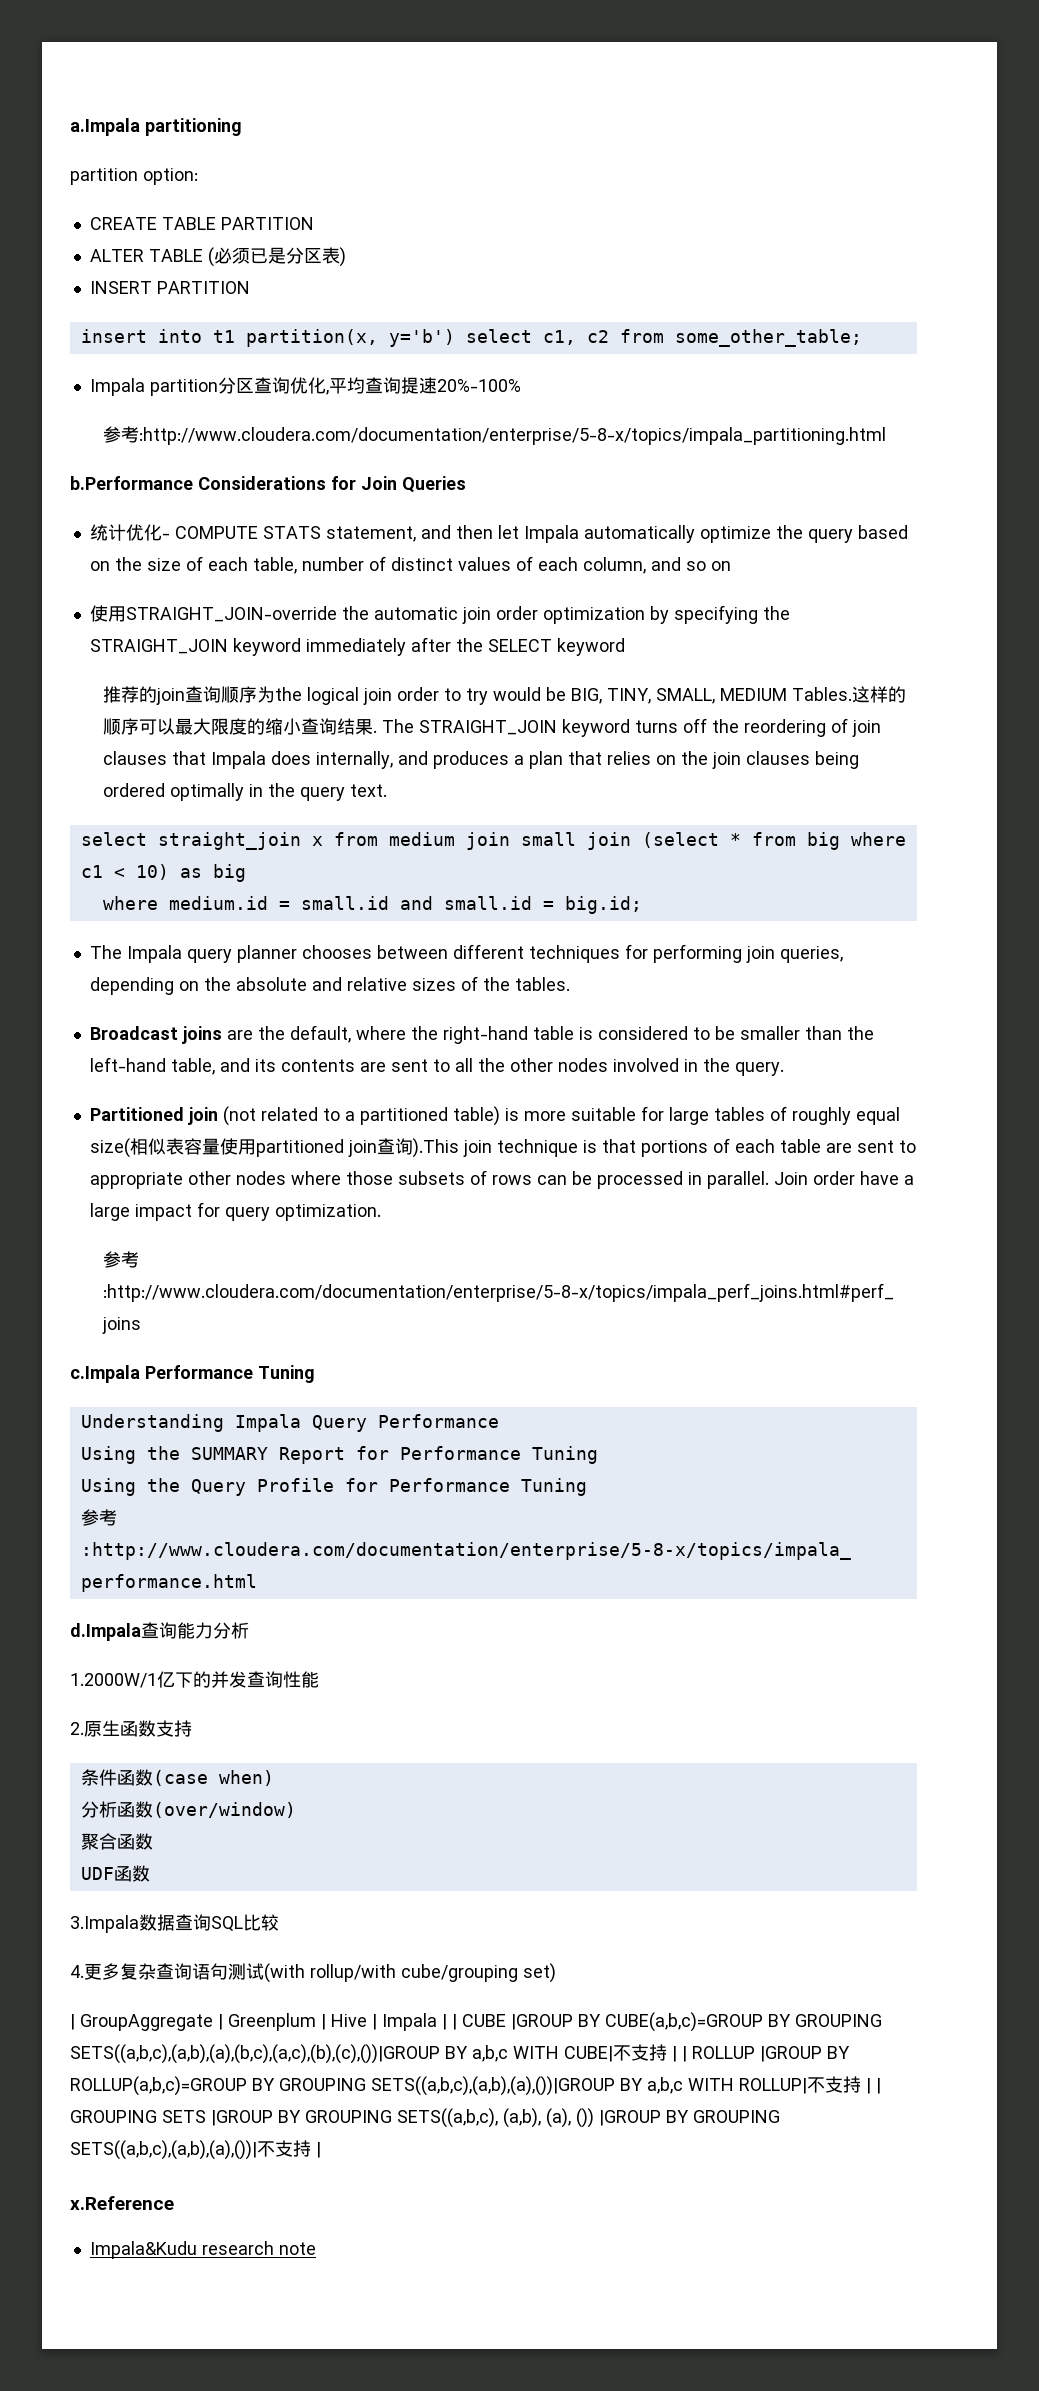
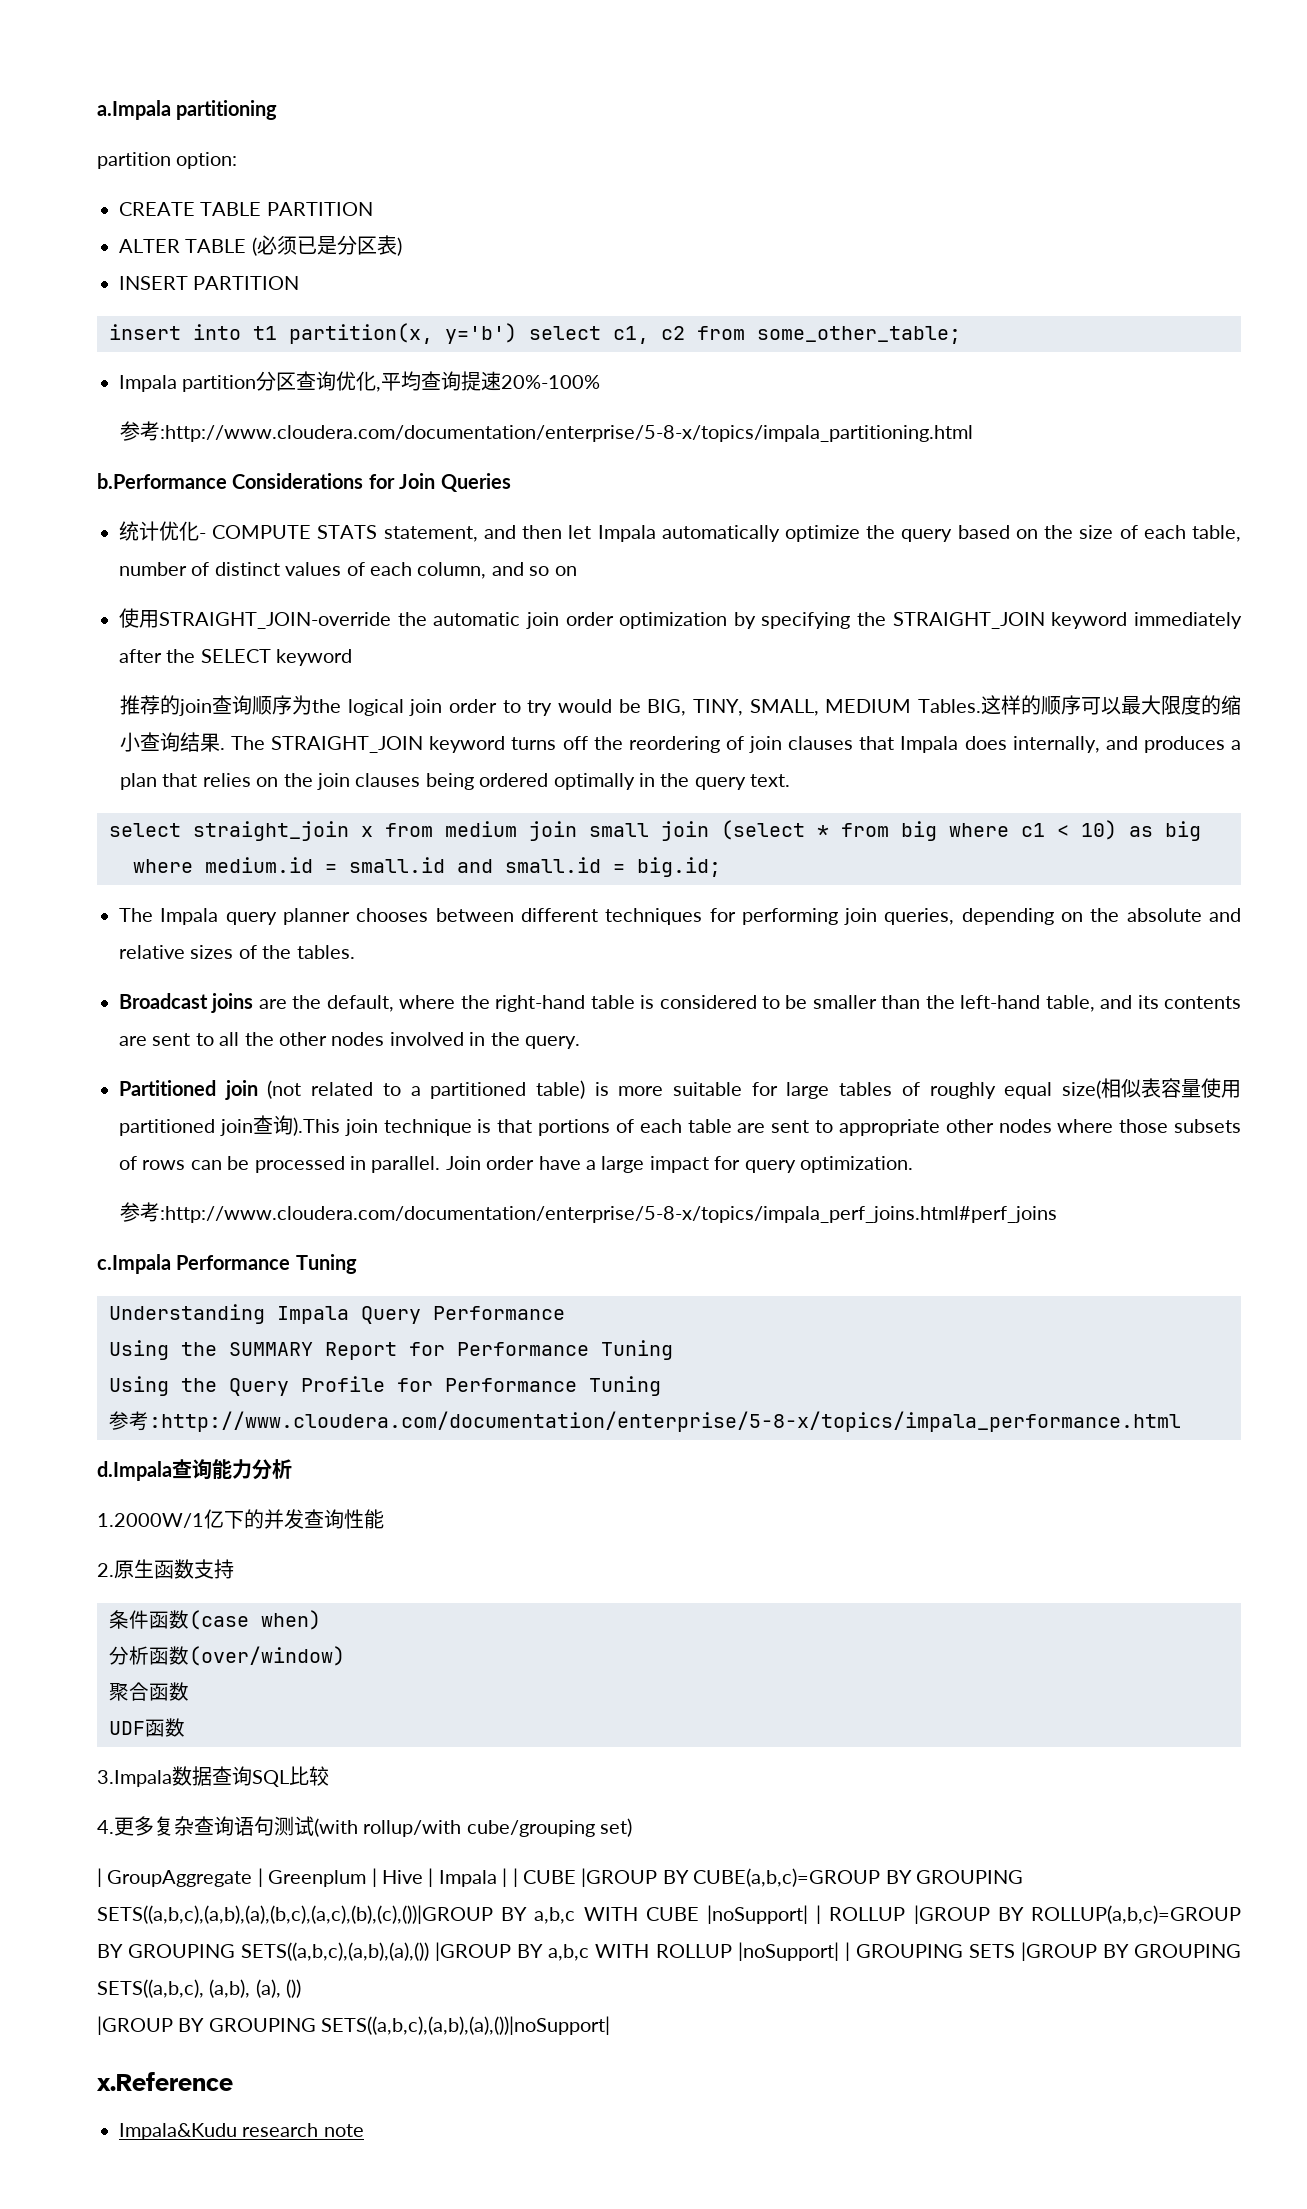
- | GroupAggregate | Greenplum | Hive | Impala | | CUBE |GROUP BY CUBE(a,b,c)=GROUP BY GROUPING SETS((a,b,c),(a,b),(a),(b,c),(a,c),(b),(c),())|GROUP BY a,b,c WITH CUBE|不支持 | | ROLLUP |GROUP BY ROLLUP(a,b,c)=GROUP BY GROUPING SETS((a,b,c),(a,b),(a),())|GROUP BY a,b,c WITH ROLLUP|不支持 | | GROUPING SETS |GROUP BY GROUPING SETS((a,b,c), (a,b), (a), ()) |GROUP BY GROUPING SETS((a,b,c),(a,b),(a),())|不支持 |
+ | GroupAggregate | Greenplum | Hive | Impala | | CUBE |GROUP BY CUBE(a,b,c)=GROUP BY GROUPING SETS((a,b,c),(a,b),(a),(b,c),(a,c),(b),(c),())|GROUP BY a,b,c WITH CUBE |noSupport| | ROLLUP |GROUP BY ROLLUP(a,b,c)=GROUP BY GROUPING SETS((a,b,c),(a,b),(a),()) |GROUP BY a,b,c WITH ROLLUP |noSupport| | GROUPING SETS |GROUP BY GROUPING SETS((a,b,c), (a,b), (a), ())
+ |GROUP BY GROUPING SETS((a,b,c),(a,b),(a),())|noSupport|

